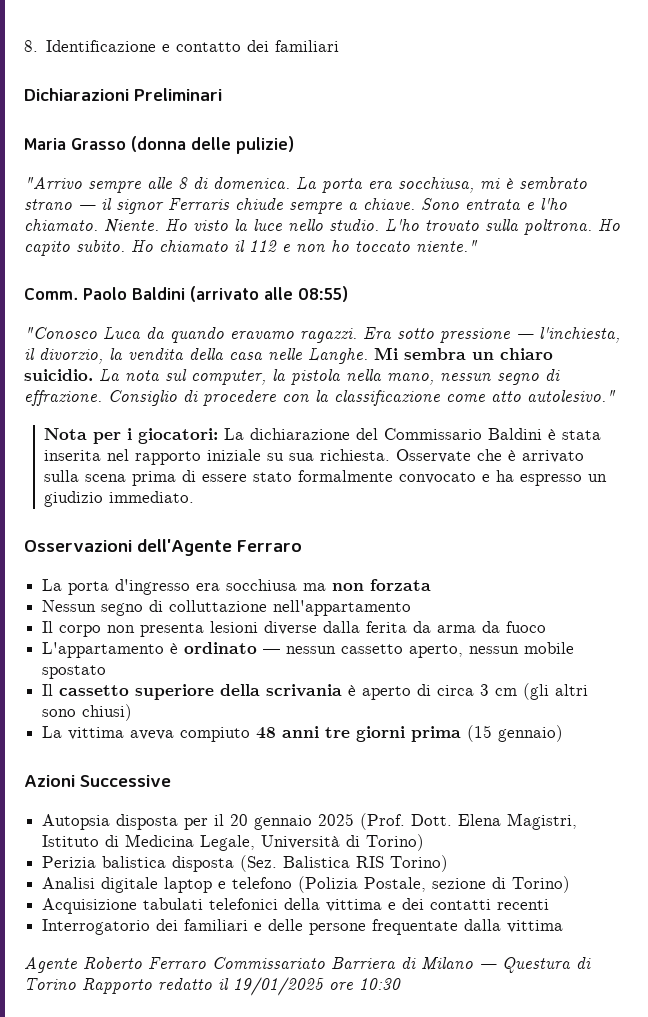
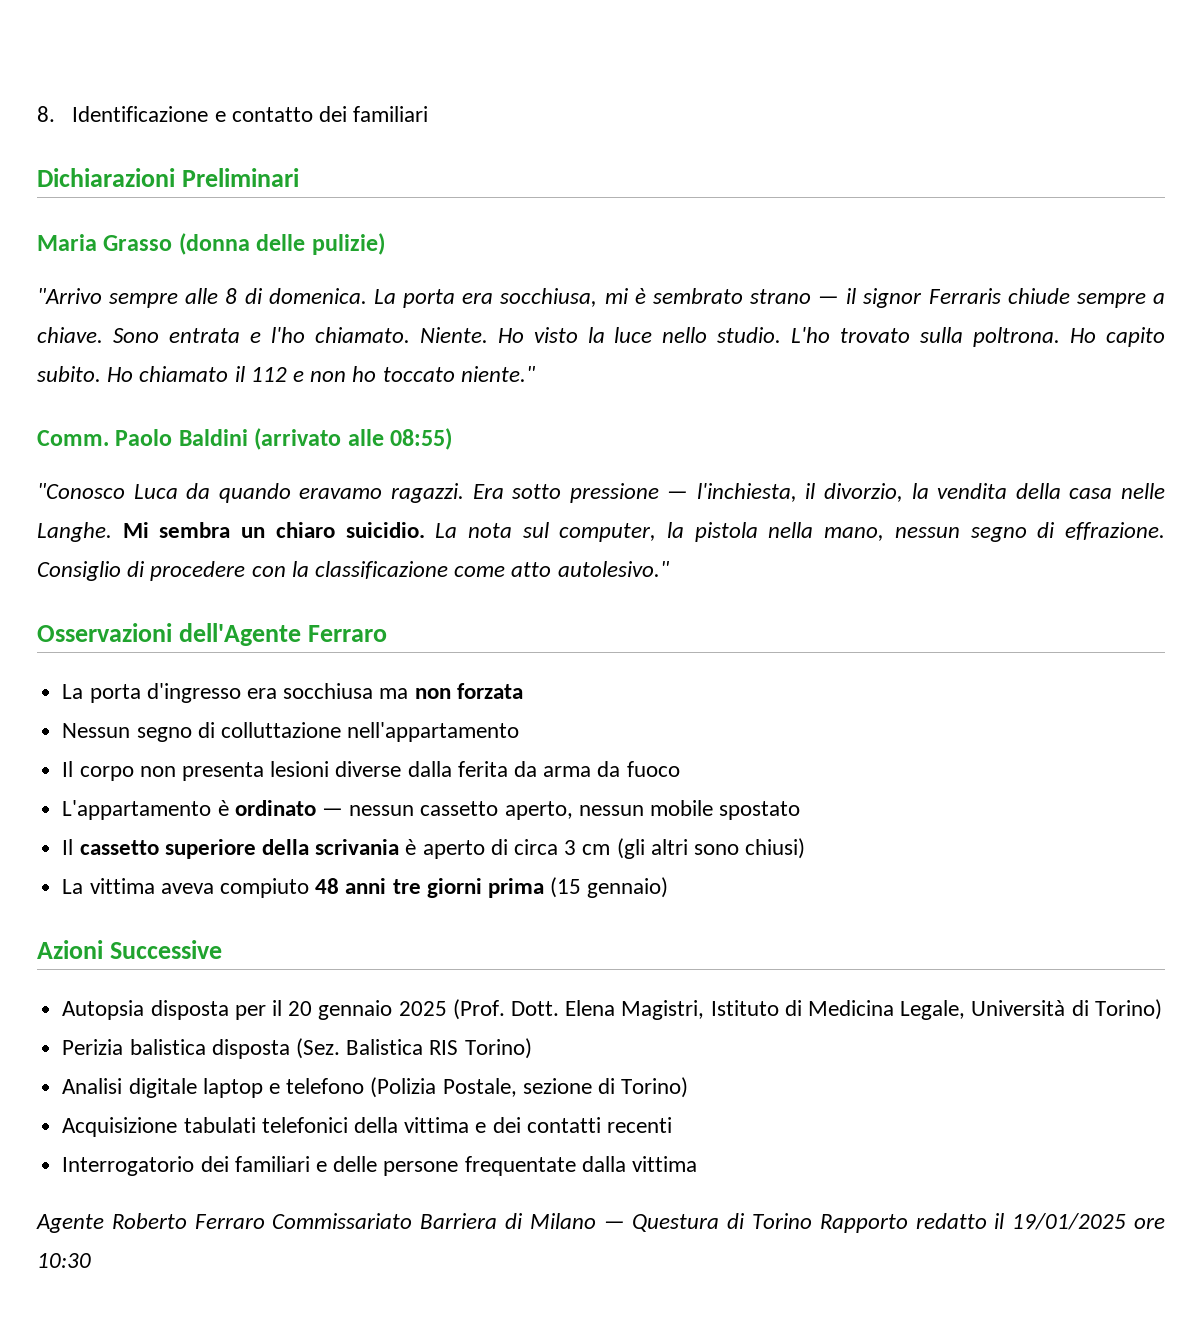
- Nota per i giocatori: La dichiarazione del Commissario Baldini è stata inserita nel rapporto iniziale su sua richiesta. Osservate che è arrivato sulla scena prima di essere stato formalmente convocato e ha espresso un giudizio immediato.

